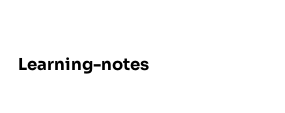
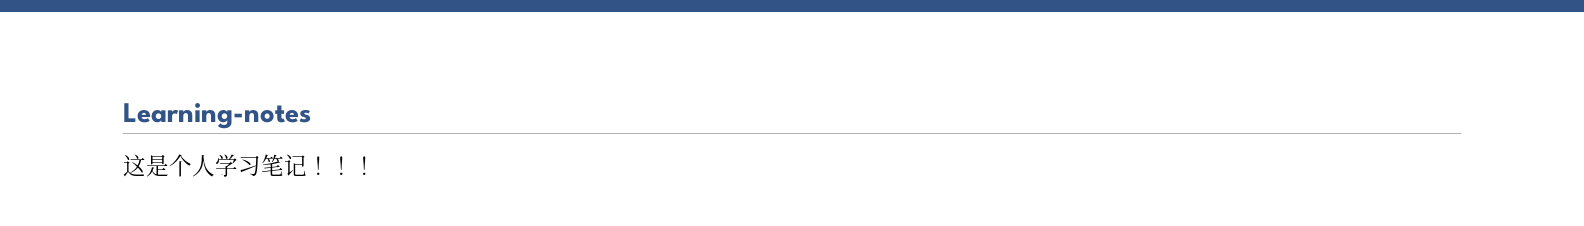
+ 这是个人学习笔记！！！

